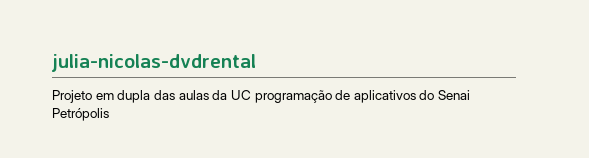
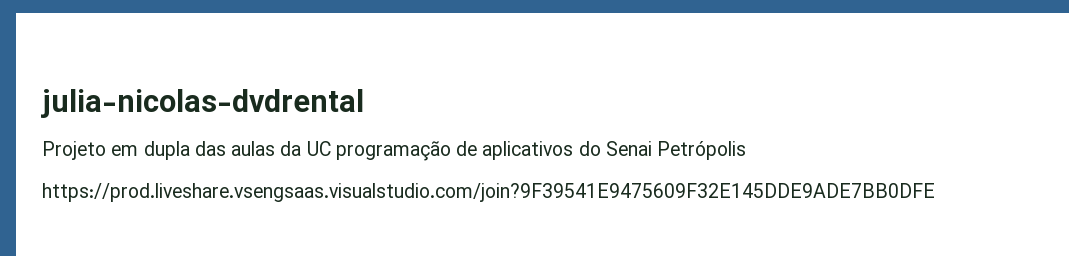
+ https://prod.liveshare.vsengsaas.visualstudio.com/join?9F39541E9475609F32E145DDE9ADE7BB0DFE

